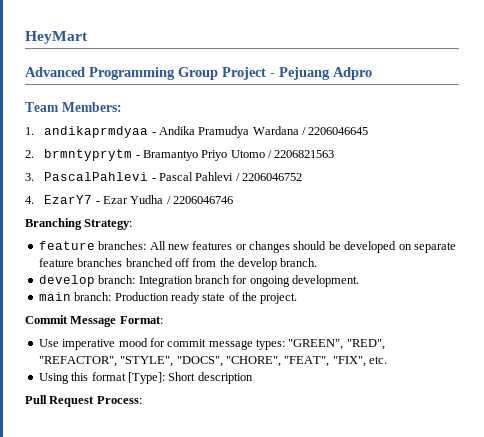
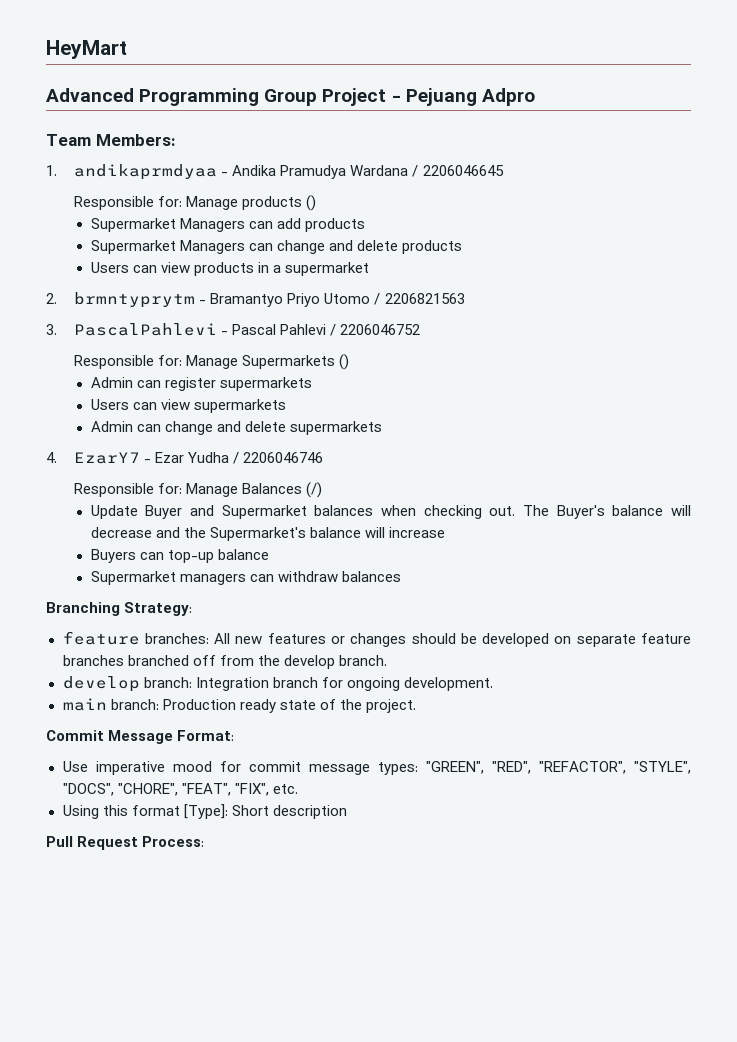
+ Responsible for: Manage products ()
+ Supermarket Managers can add products
+ Supermarket Managers can change and delete products
+ Users can view products in a supermarket
+ Responsible for: Manage Supermarkets ()
+ Admin can register supermarkets
+ Users can view supermarkets
+ Admin can change and delete supermarkets
+ Responsible for: Manage Balances (/)
+ Update Buyer and Supermarket balances when checking out. The Buyer's balance will decrease and the Supermarket's balance will increase
+ Buyers can top-up balance
+ Supermarket managers can withdraw balances

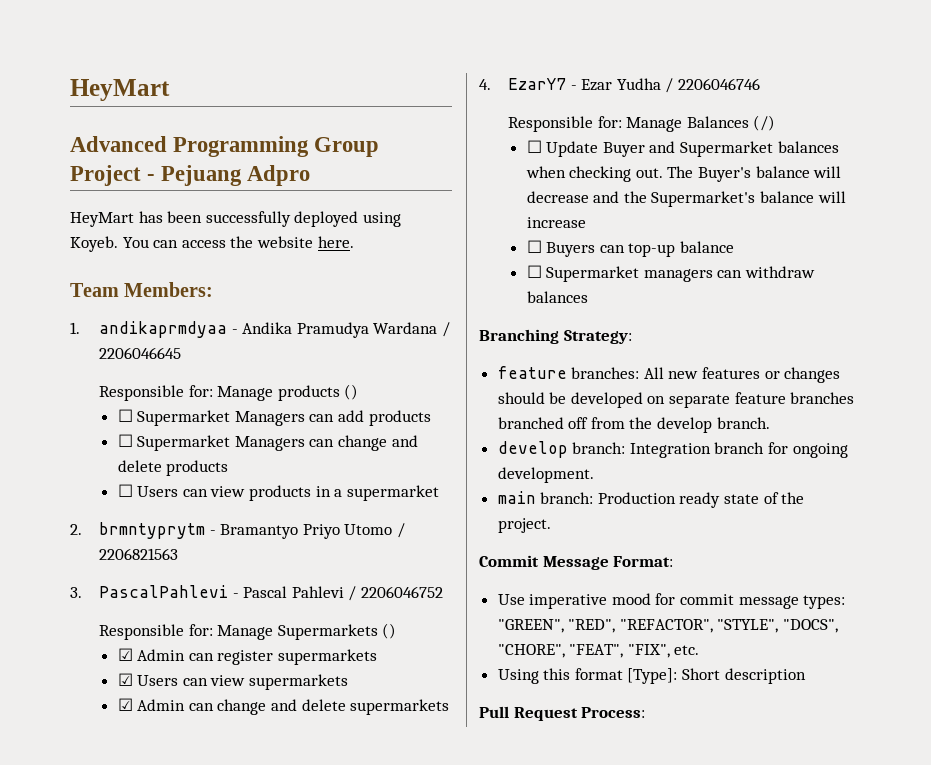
+ HeyMart has been successfully deployed using Koyeb. You can access the website here.
- Supermarket Managers can add products
+ ☐ Supermarket Managers can add products
- Supermarket Managers can change and delete products
+ ☐ Supermarket Managers can change and delete products
- Users can view products in a supermarket
+ ☐ Users can view products in a supermarket
- Admin can register supermarkets
+ ☑ Admin can register supermarkets
- Users can view supermarkets
+ ☑ Users can view supermarkets
- Admin can change and delete supermarkets
+ ☑ Admin can change and delete supermarkets
- Update Buyer and Supermarket balances when checking out.
+ ☐ Update Buyer and Supermarket balances when checking out.
- Buyers can top-up balance
+ ☐ Buyers can top-up balance
- Supermarket managers can withdraw balances
+ ☐ Supermarket managers can withdraw balances

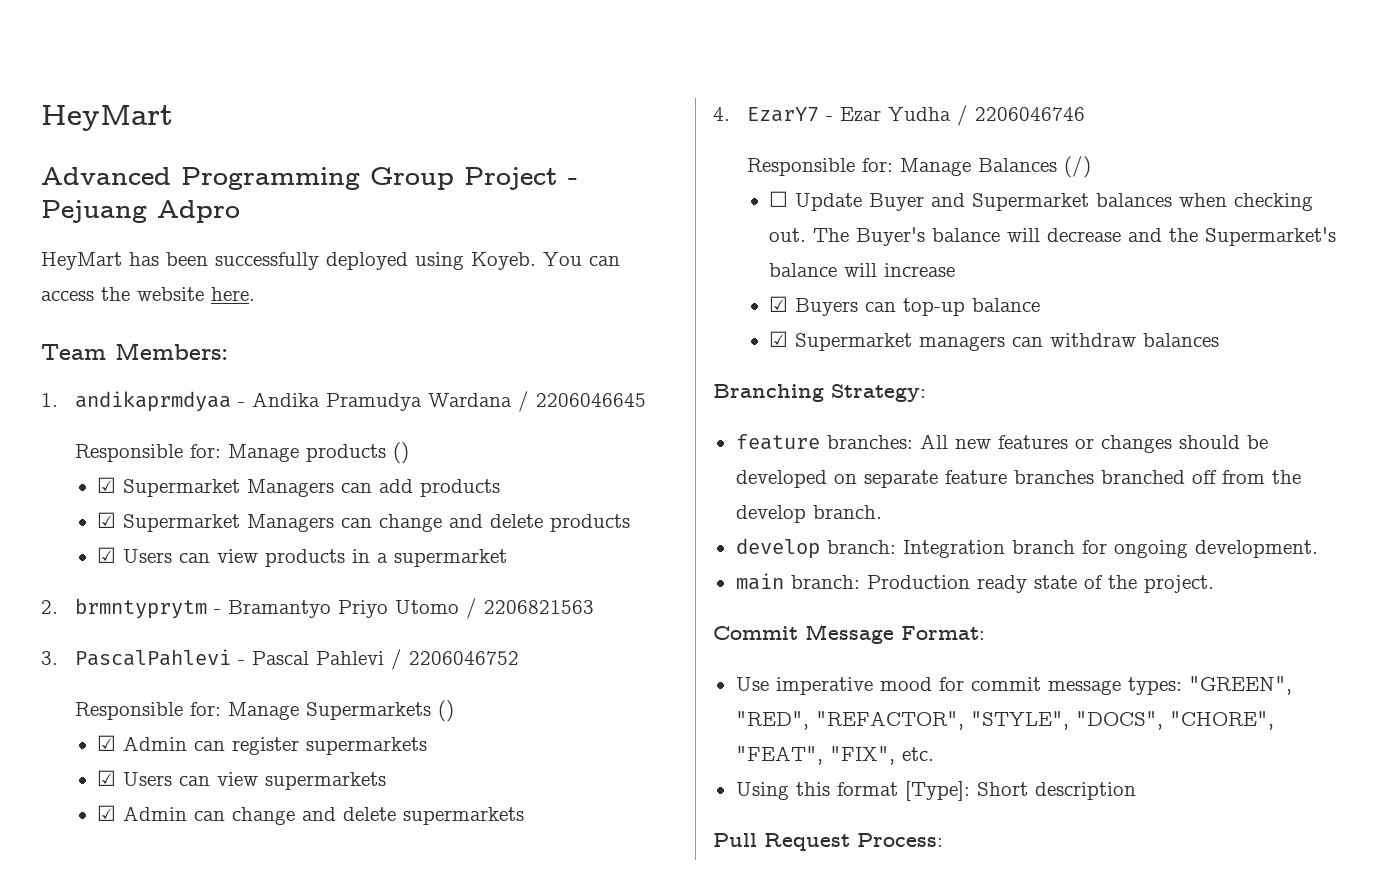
- ☐ Supermarket Managers can add products
+ ☑ Supermarket Managers can add products
- ☐ Supermarket Managers can change and delete products
+ ☑ Supermarket Managers can change and delete products
- ☐ Users can view products in a supermarket
+ ☑ Users can view products in a supermarket
- ☐ Buyers can top-up balance
+ ☑ Buyers can top-up balance
- ☐ Supermarket managers can withdraw balances
+ ☑ Supermarket managers can withdraw balances

